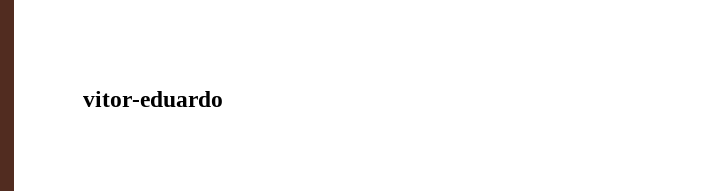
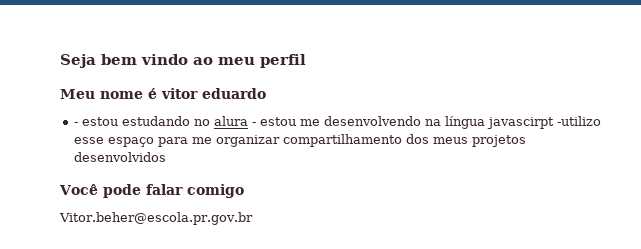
- vitor-eduardo
+ Seja bem vindo ao meu perfil
+ Meu nome é vitor eduardo
+ - estou estudando no alura - estou me desenvolvendo na língua javascirpt -utilizo esse espaço para me organizar compartilhamento dos meus projetos desenvolvidos
+ Você pode falar comigo
+ Vitor.beher@escola.pr.gov.br

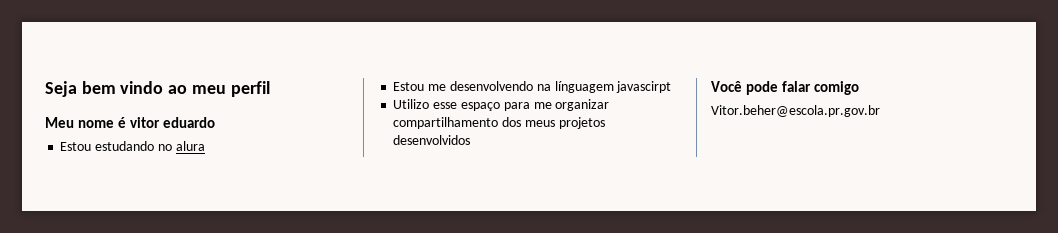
- - estou estudando no alura - estou me desenvolvendo na língua javascirpt -utilizo esse espaço para me organizar compartilhamento dos meus projetos desenvolvidos
+ Estou estudando no alura
+ Estou me desenvolvendo na línguagem javascirpt
+ Utilizo esse espaço para me organizar compartilhamento dos meus projetos desenvolvidos

